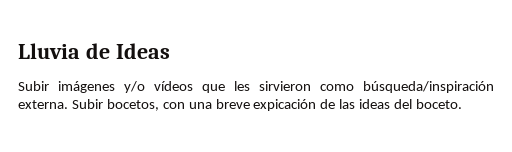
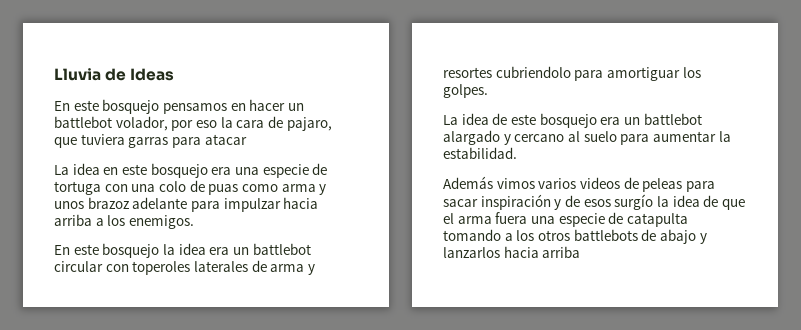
- Subir imágenes y/o vídeos que les sirvieron como búsqueda/inspiración externa. Subir bocetos, con una breve expicación de las ideas del boceto.
+ En este bosquejo pensamos en hacer un battlebot volador, por eso la cara de pajaro, que tuviera garras para atacar
+ La idea en este bosquejo era una especie de tortuga con una colo de puas como arma y unos brazoz adelante para impulzar hacia arriba a los enemigos.
+ En este bosquejo la idea era un battlebot circular con toperoles laterales de arma y resortes cubriendolo para amortiguar los golpes.
+ La idea de este bosquejo era un battlebot alargado y cercano al suelo para aumentar la estabilidad.
+ Además vimos varios videos de peleas para sacar inspiración y de esos surgío la idea de que el arma fuera una especie de catapulta tomando a los otros battlebots de abajo y lanzarlos hacia arriba

